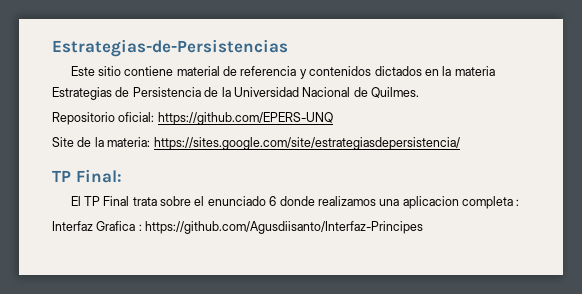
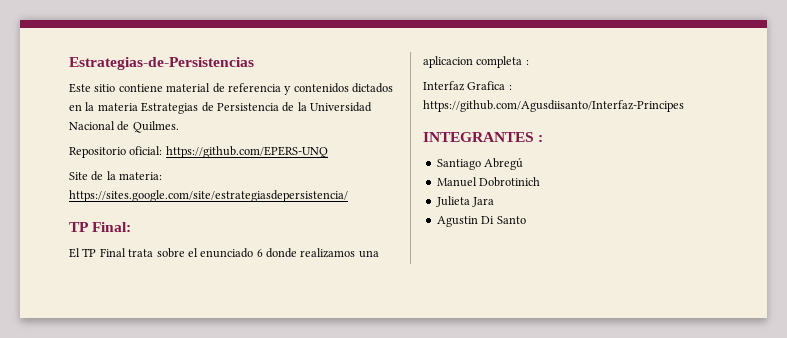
+ INTEGRANTES :
+ Santiago Abregú
+ Manuel Dobrotinich
+ Julieta Jara
+ Agustin Di Santo

